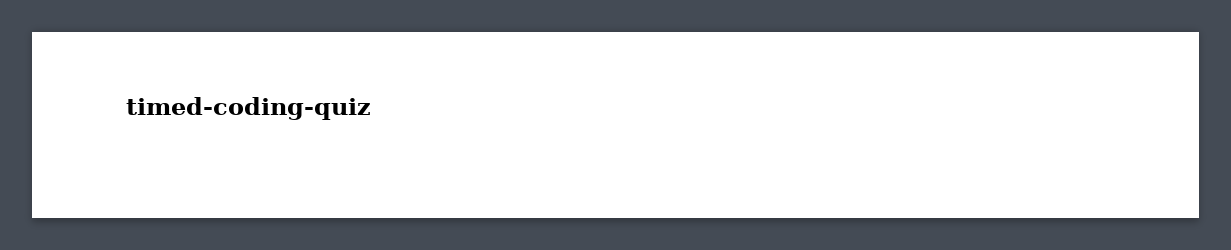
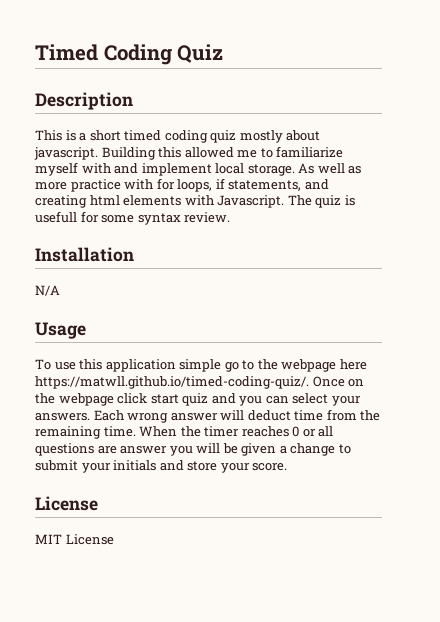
- timed-coding-quiz
+ Timed Coding Quiz
+ Description
+ This is a short timed coding quiz mostly about javascript. Building this allowed me to familiarize myself with and implement local storage. As well as more practice with for loops, if statements, and creating html elements with Javascript. The quiz is usefull for some syntax review.
+ Installation
+ N/A
+ Usage
+ To use this application simple go to the webpage here https://matwll.github.io/timed-coding-quiz/. Once on the webpage click start quiz and you can select your answers. Each wrong answer will deduct time from the remaining time. When the timer reaches 0 or all questions are answer you will be given a change to submit your initials and store your score.
+ License
+ MIT License

